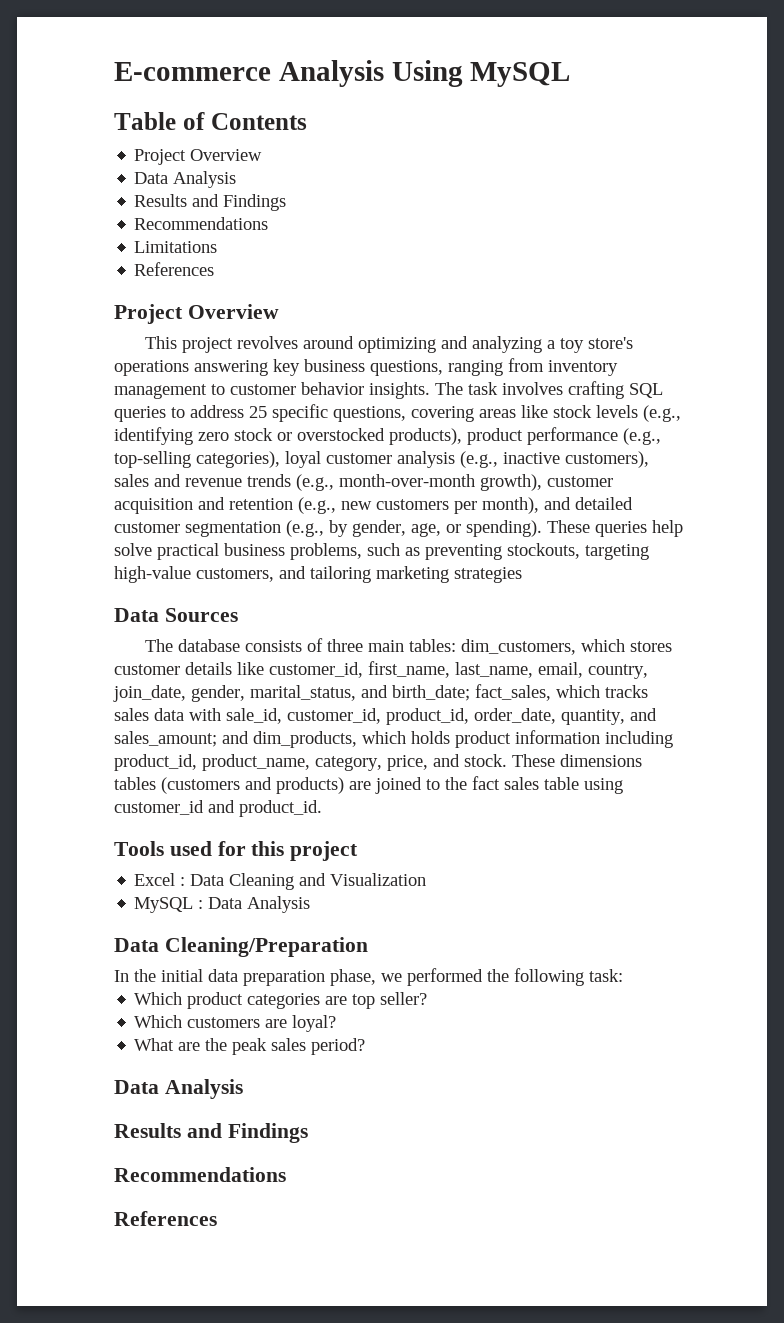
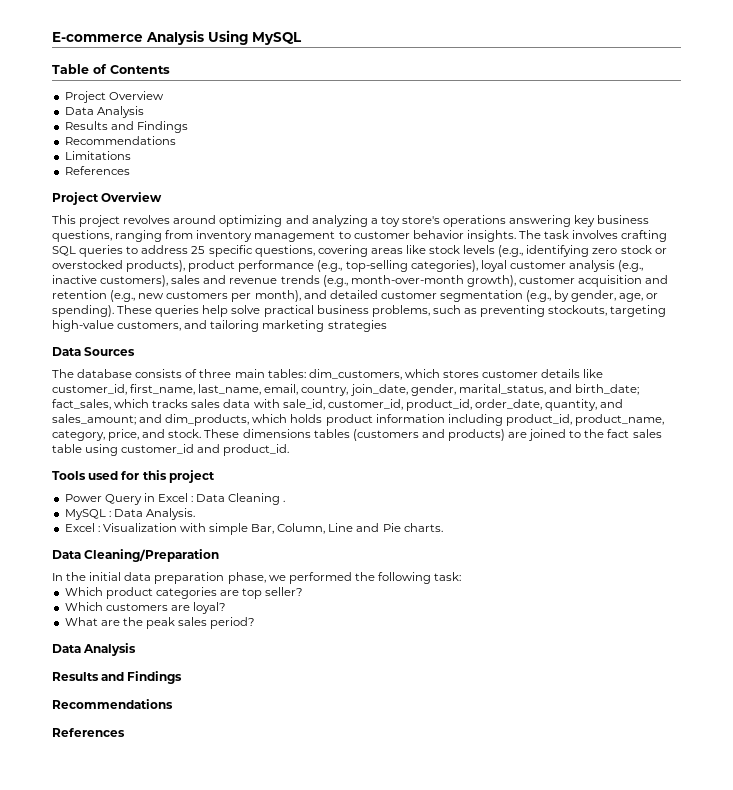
- Excel : Data Cleaning and Visualization
+ Power Query in Excel : Data Cleaning .
- MySQL : Data Analysis
+ MySQL : Data Analysis.
+ Excel : Visualization with simple Bar, Column, Line and Pie charts.

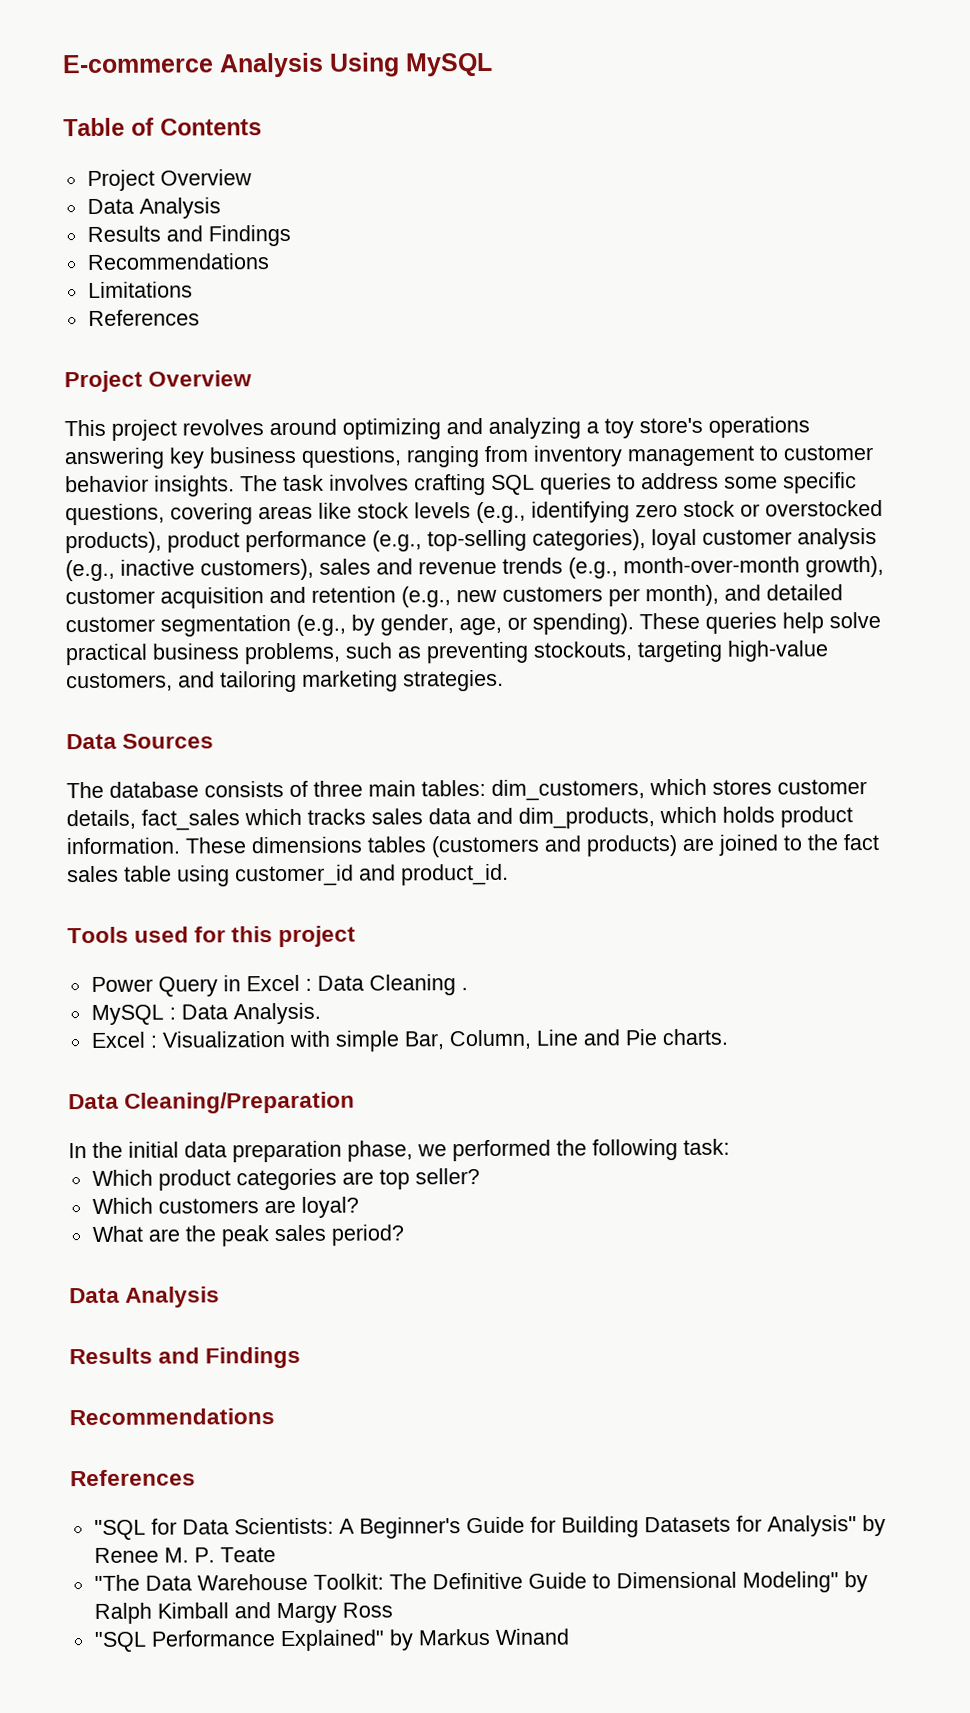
- The task involves crafting SQL queries to address 25 specific questions, covering areas like stock levels (e.g., identifying zero stock or overstocked products), product performance (e.g., top-selling categories), loyal customer analysis (e.g., inactive customers), sales and revenue trends (e.g., month-over-month growth), customer acquisition and retention (e.g., new customers per month), and detailed customer segmentation (e.g., by gender, age, or spending).
+ The task involves crafting SQL queries to address some specific questions, covering areas like stock levels (e.g., identifying zero stock or overstocked products), product performance (e.g., top-selling categories), loyal customer analysis (e.g., inactive customers), sales and revenue trends (e.g., month-over-month growth), customer acquisition and retention (e.g., new customers per month), and detailed customer segmentation (e.g., by gender, age, or spending).
- These queries help solve practical business problems, such as preventing stockouts, targeting high-value customers, and tailoring marketing strategies
+ These queries help solve practical business problems, such as preventing stockouts, targeting high-value customers, and tailoring marketing strategies.
- The database consists of three main tables: dim_customers, which stores customer details like customer_id, first_name, last_name, email, country, join_date, gender, marital_status, and birth_date; fact_sales, which tracks sales data with sale_id, customer_id, product_id, order_date, quantity, and sales_amount; and dim_products, which holds product information including product_id, product_name, category, price, and stock.
+ The database consists of three main tables: dim_customers, which stores customer details, fact_sales which tracks sales data and dim_products, which holds product information.
+ "SQL for Data Scientists: A Beginner's Guide for Building Datasets for Analysis" by Renee M. P. Teate
+ "The Data Warehouse Toolkit: The Definitive Guide to Dimensional Modeling" by Ralph Kimball and Margy Ross
+ "SQL Performance Explained" by Markus Winand

